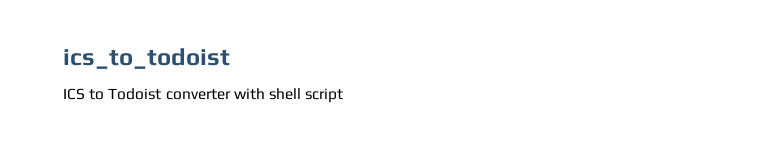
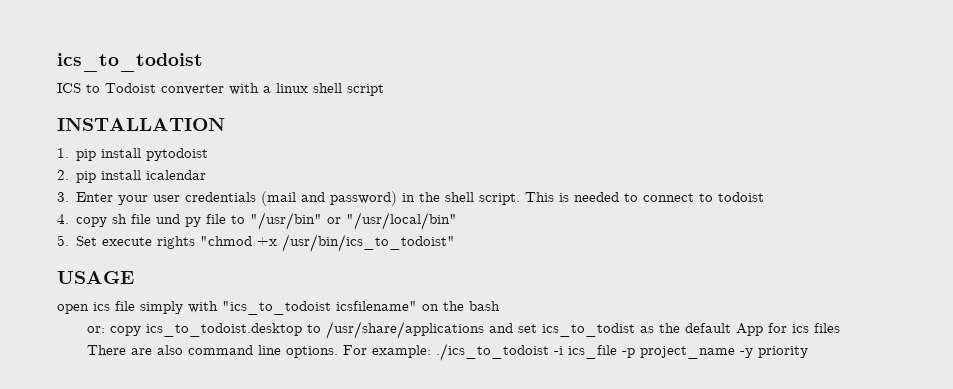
- ICS to Todoist converter with shell script
+ ICS to Todoist converter with a linux shell script
+ INSTALLATION
+ 1. pip install pytodoist
+ 2. pip install icalendar
+ 3. Enter your user credentials (mail and password) in the shell script. This is needed to connect to todoist
+ 4. copy sh file und py file to "/usr/bin" or "/usr/local/bin"
+ 5. Set execute rights "chmod +x /usr/bin/ics_to_todoist"
+ USAGE
+ open ics file simply with "ics_to_todoist icsfilename" on the bash
+ or: copy ics_to_todoist.desktop to /usr/share/applications and set ics_to_todist as the default App for ics files
+ There are also command line options. For example: ./ics_to_todoist -i ics_file -p project_name -y priority

